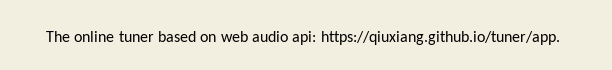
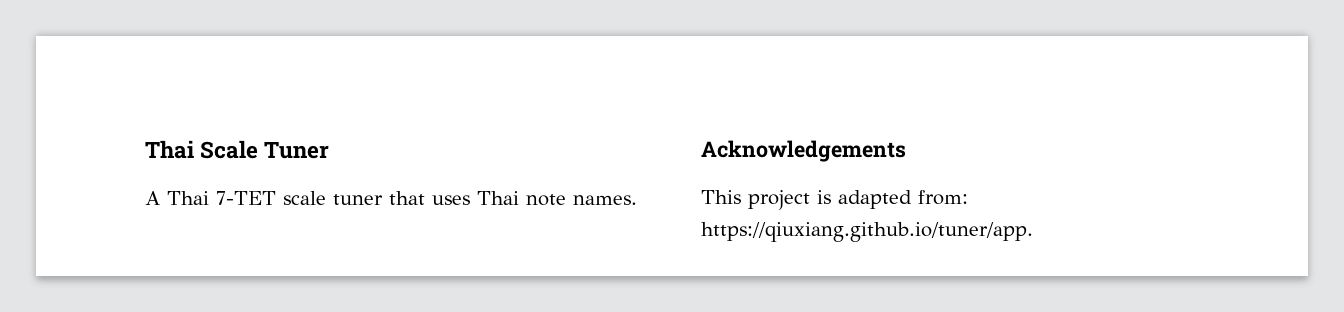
- The online tuner based on web audio api: https://qiuxiang.github.io/tuner/app.
+ Thai Scale Tuner
+ A Thai 7-TET scale tuner that uses Thai note names.
+ Acknowledgements
+ This project is adapted from: https://qiuxiang.github.io/tuner/app.

